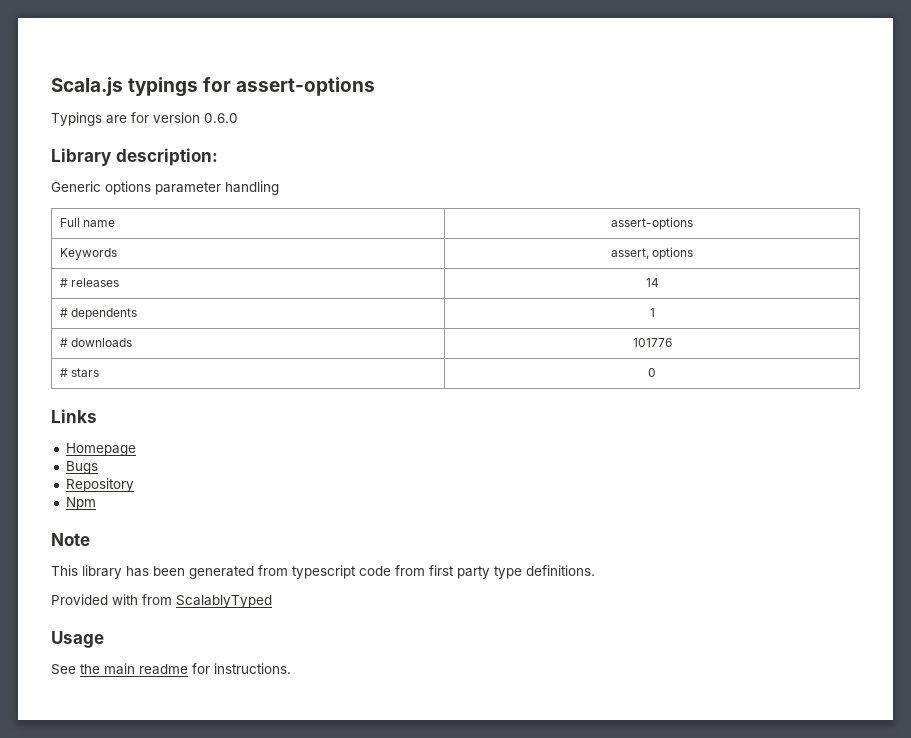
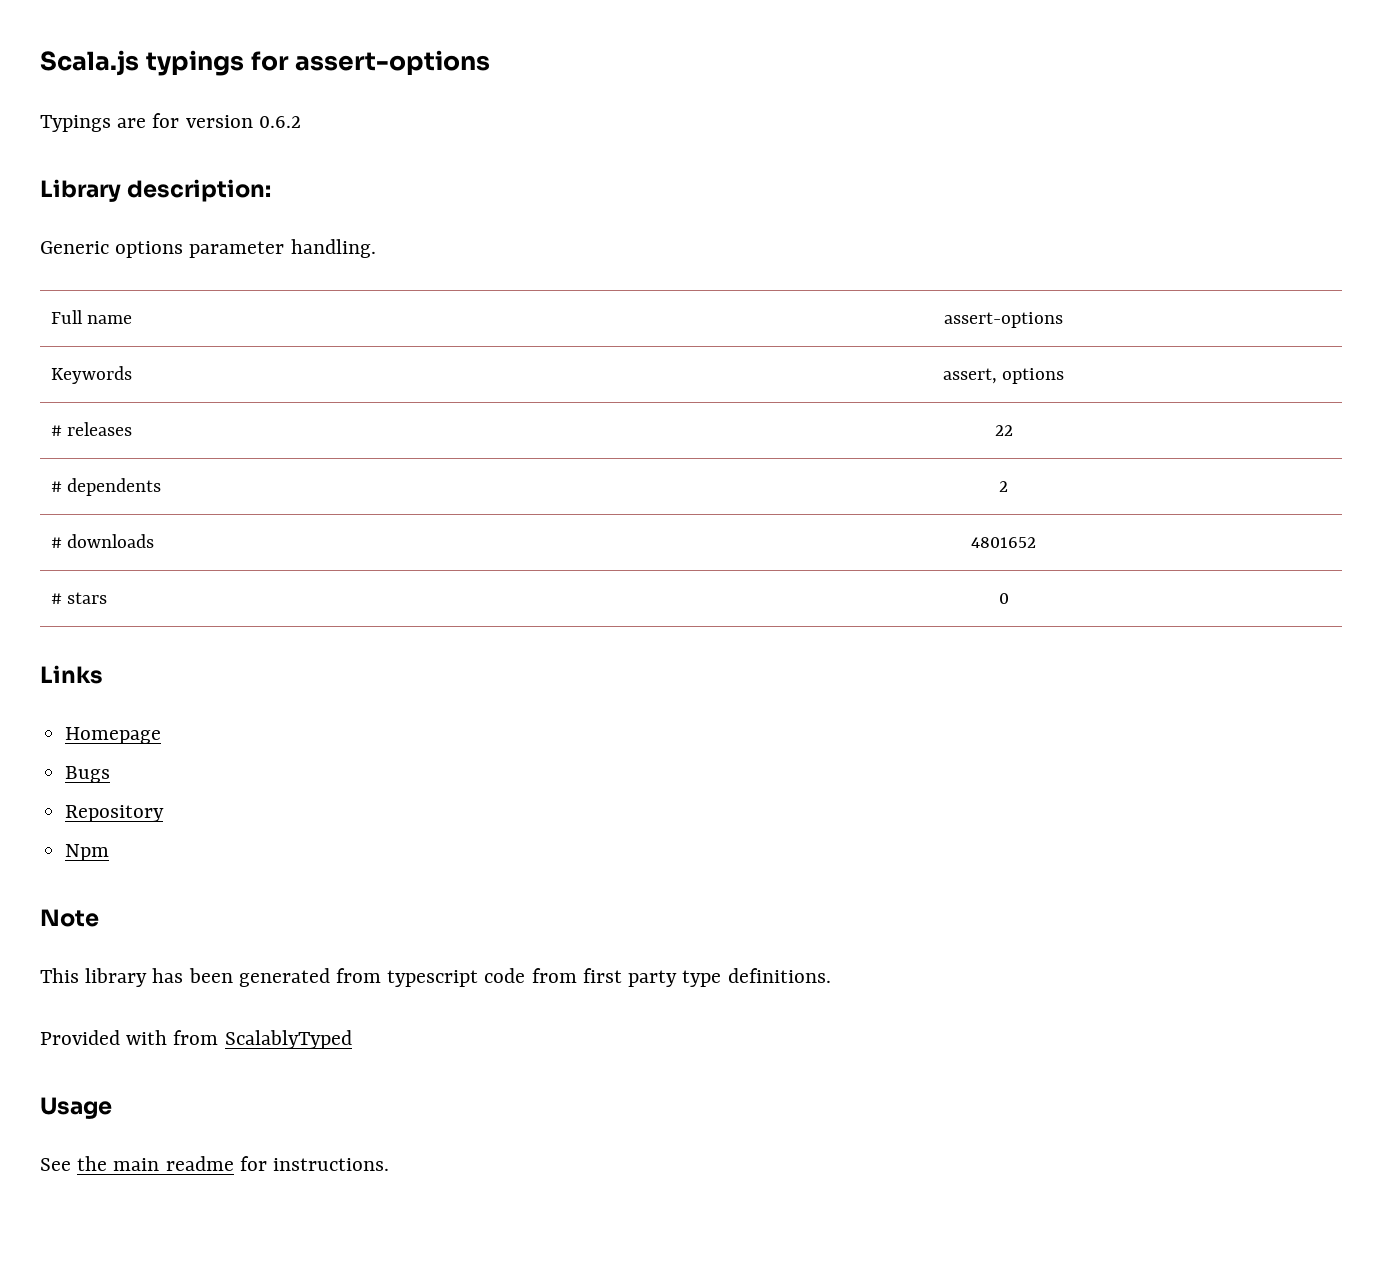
- Typings are for version 0.6.0
+ Typings are for version 0.6.2
- Generic options parameter handling
+ Generic options parameter handling.
- # releases | 14
+ # releases | 22
- # dependents | 1
+ # dependents | 2
- # downloads | 101776
+ # downloads | 4801652

